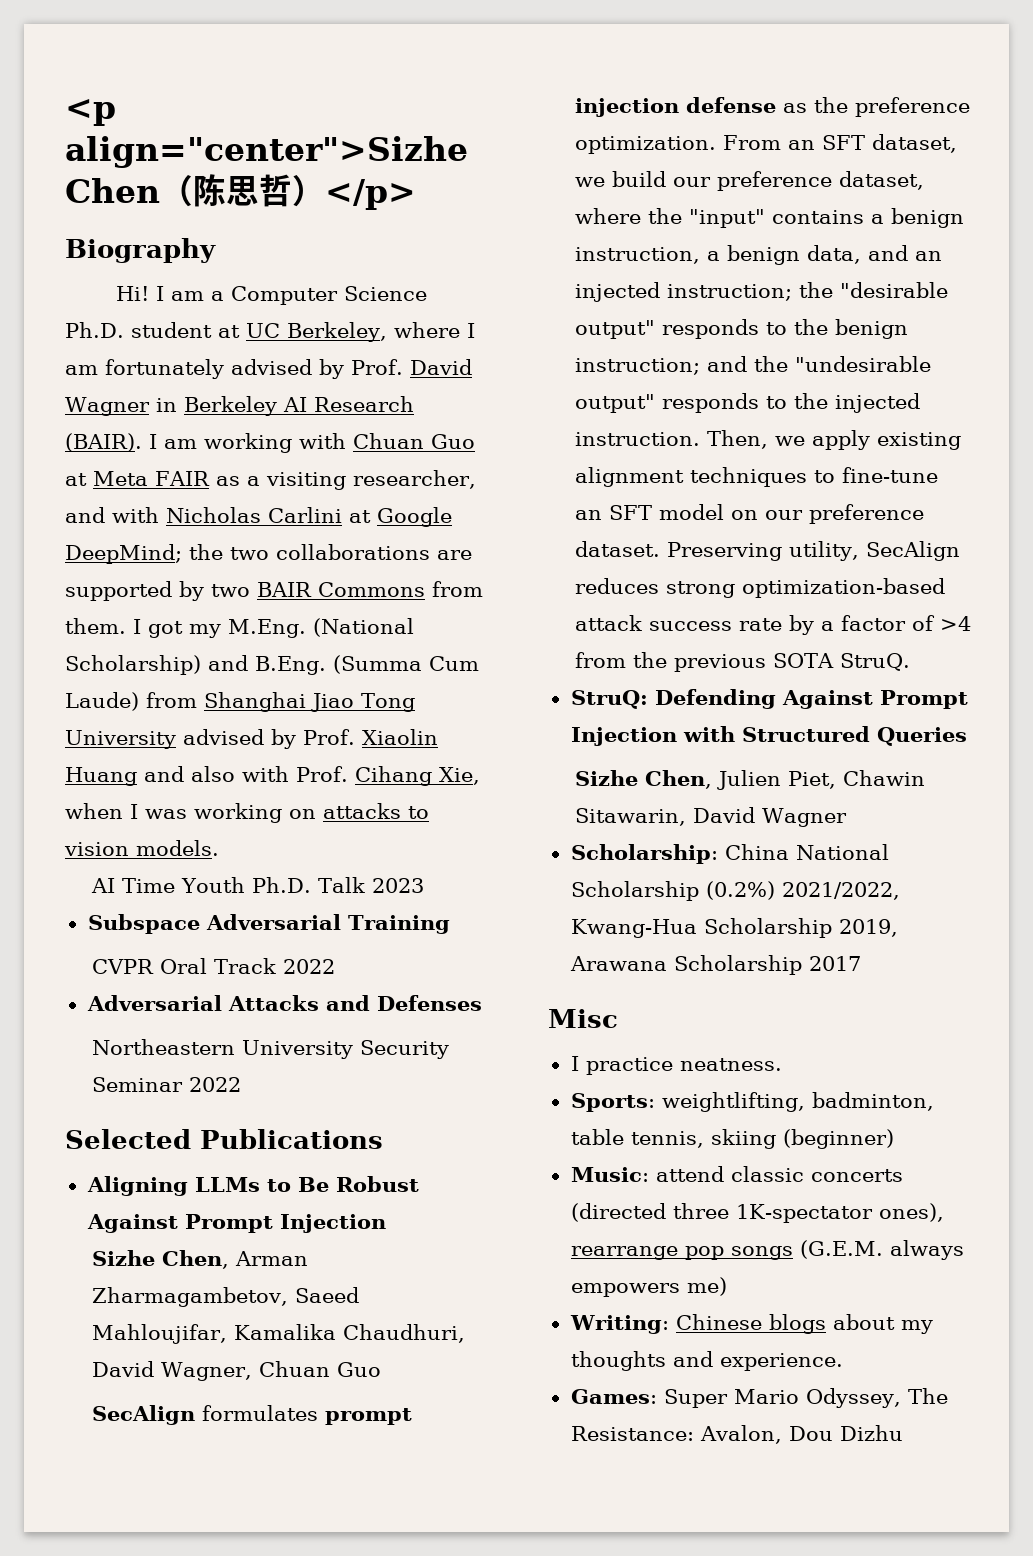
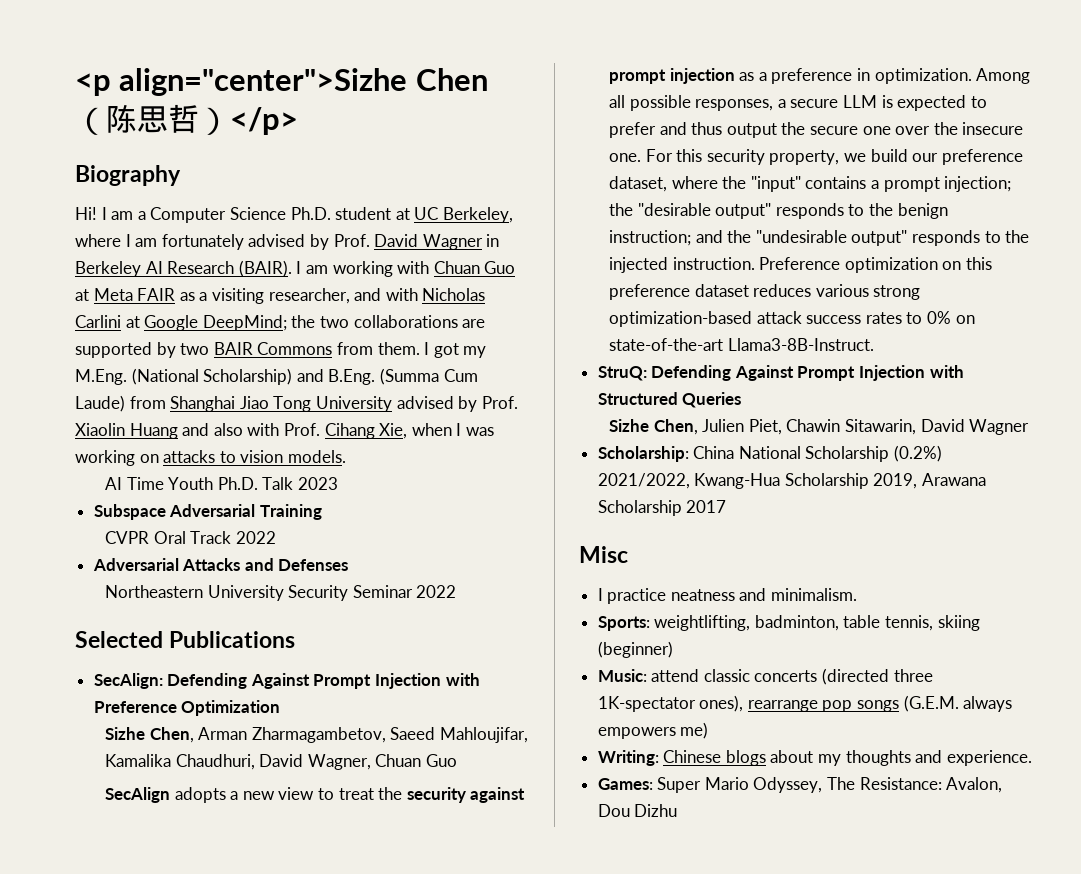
- Aligning LLMs to Be Robust Against Prompt Injection
+ SecAlign: Defending Against Prompt Injection with Preference Optimization
- SecAlign formulates prompt injection defense as the preference optimization. From an SFT dataset, we build our preference dataset, where the "input" contains a benign instruction, a benign data, and an injected instruction; the "desirable output" responds to the benign instruction; and the "undesirable output" responds to the injected instruction.
+ SecAlign adopts a new view to treat the security against prompt injection as a preference in optimization. Among all possible responses, a secure LLM is expected to prefer and thus output the secure one over the insecure one. For this security property, we build our preference dataset, where the "input" contains a prompt injection; the "desirable output" responds to the benign instruction; and the "undesirable output" responds to the injected instruction.
- Then, we apply existing alignment techniques to fine-tune an SFT model on our preference dataset. Preserving utility, SecAlign reduces strong optimization-based attack success rate by a factor of >4 from the previous SOTA StruQ.
+ Preference optimization on this preference dataset reduces various strong optimization-based attack success rates to 0% on state-of-the-art Llama3-8B-Instruct.
- I practice neatness.
+ I practice neatness and minimalism.

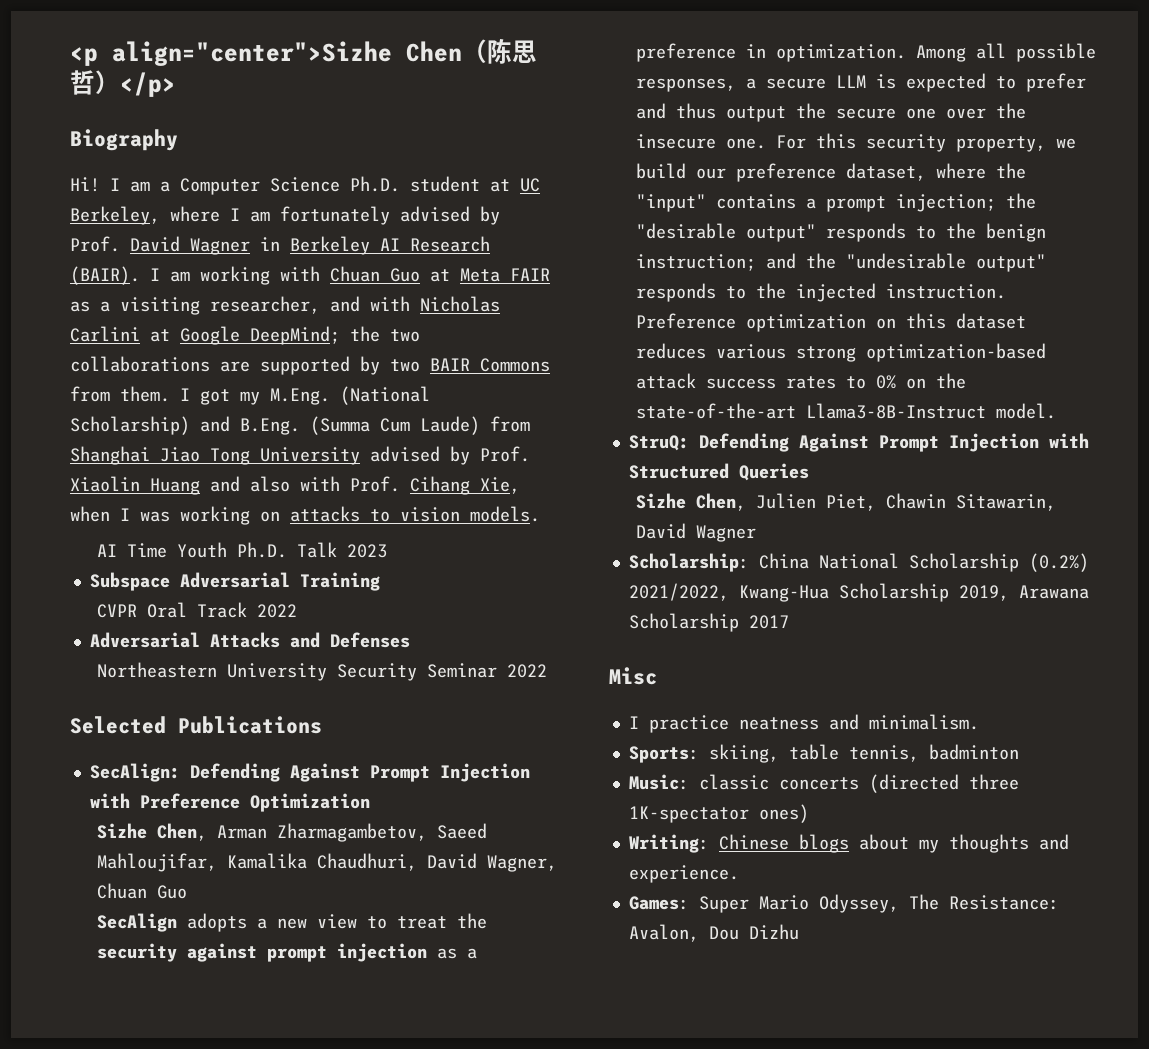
- Preference optimization on this preference dataset reduces various strong optimization-based attack success rates to 0% on state-of-the-art Llama3-8B-Instruct.
+ Preference optimization on this dataset reduces various strong optimization-based attack success rates to 0% on the state-of-the-art Llama3-8B-Instruct model.
- Sports: weightlifting, badminton, table tennis, skiing (beginner)
+ Sports: skiing, table tennis, badminton
- Music: attend classic concerts (directed three 1K-spectator ones), rearrange pop songs (G.E.M. always empowers me)
+ Music: classic concerts (directed three 1K-spectator ones)

